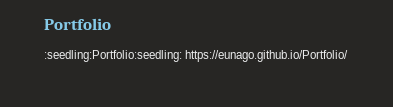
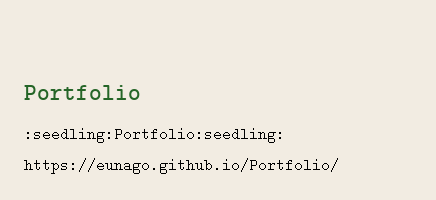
- :seedling:Portfolio:seedling: https://eunago.github.io/Portfolio/
+ :seedling:Portfolio:seedling:
+ https://eunago.github.io/Portfolio/

